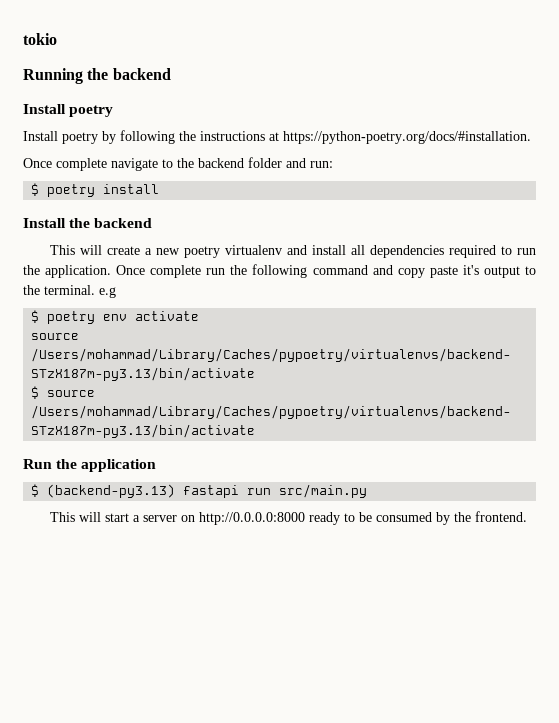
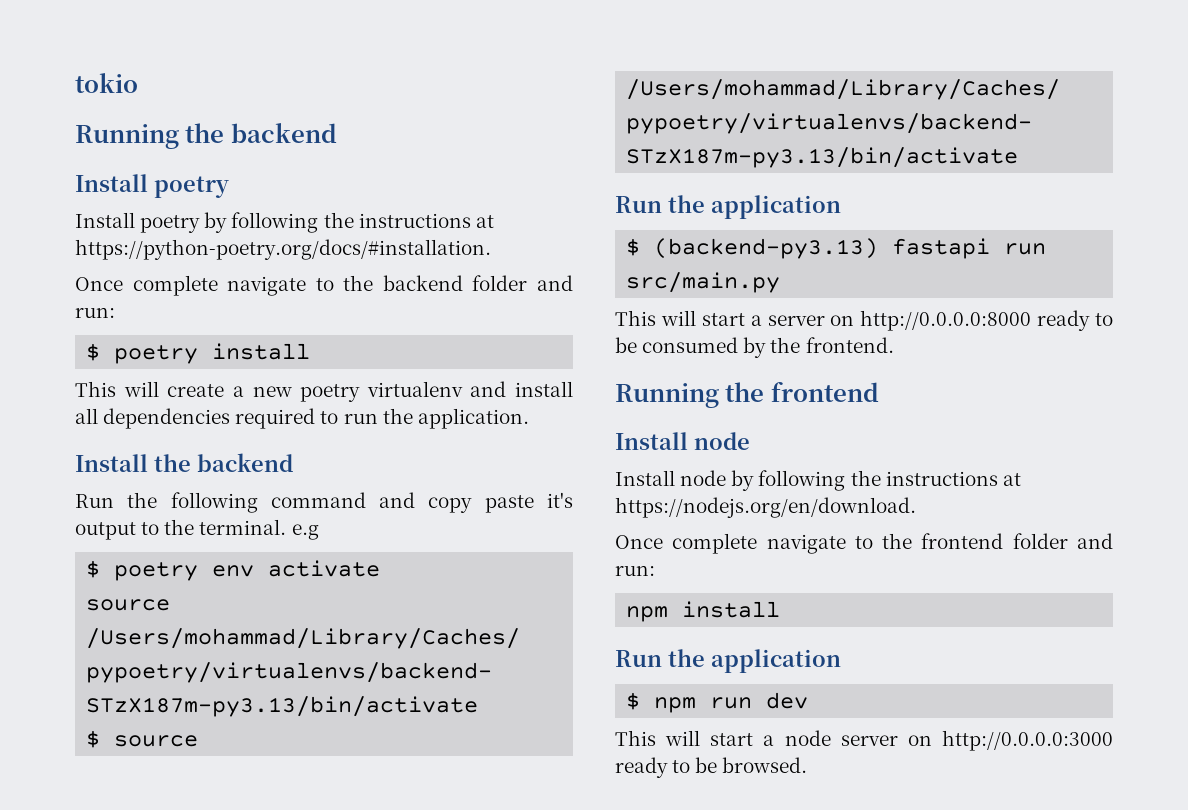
- Install the backend
- This will create a new poetry virtualenv and install all dependencies required to run the application. Once complete run the following command and copy paste it's output to the terminal. e.g
+ This will create a new poetry virtualenv and install all dependencies required to run the application.
+ Install the backend
+ Run the following command and copy paste it's output to the terminal. e.g
+ Running the frontend
+ Install node
+ Install node by following the instructions at https://nodejs.org/en/download.
+ Once complete navigate to the frontend folder and run:
+ npm install
+ Run the application
+ $ npm run dev
+ This will start a node server on http://0.0.0.0:3000 ready to be browsed.

